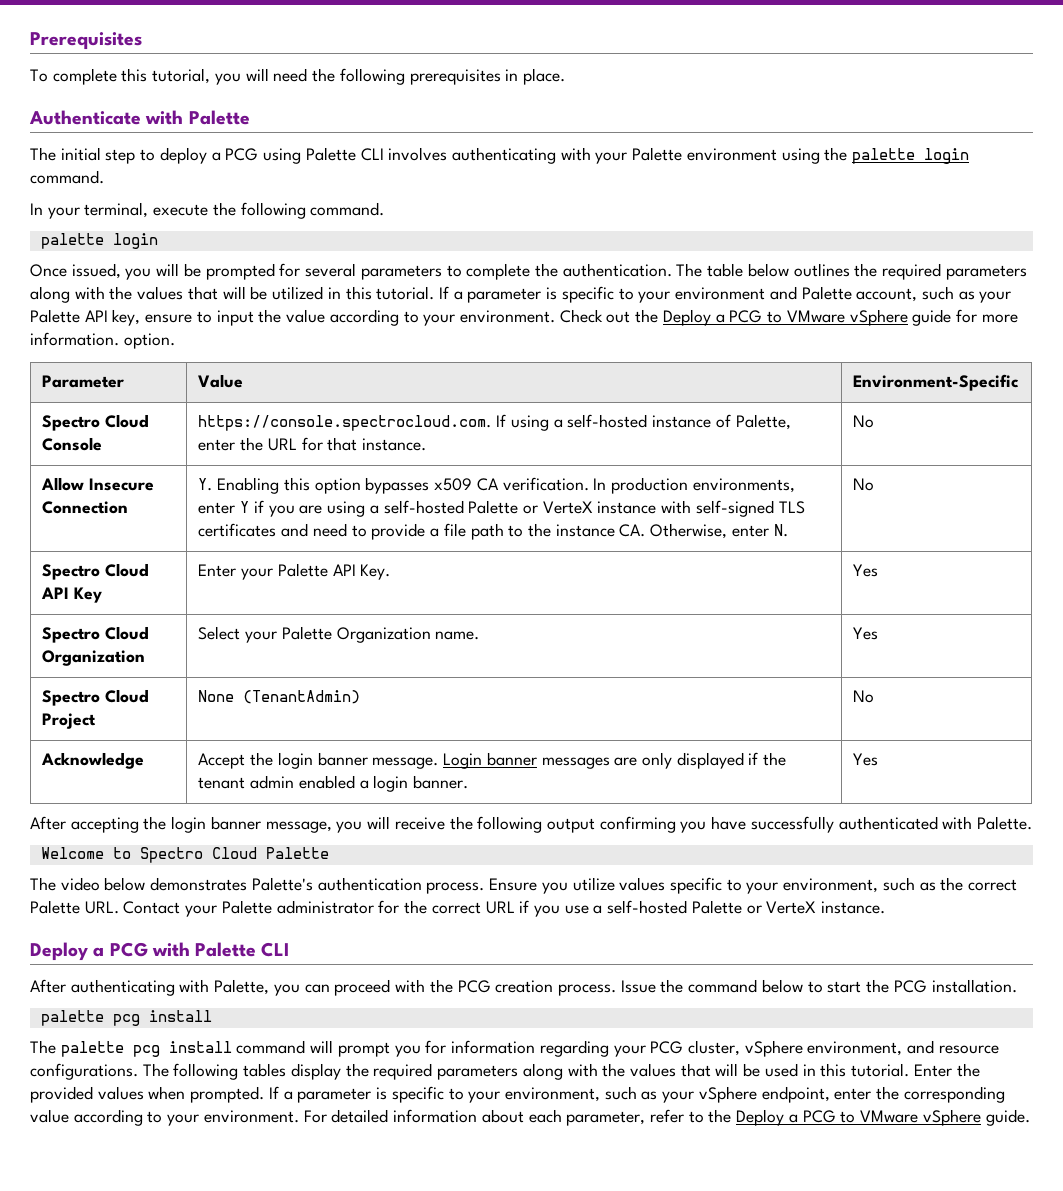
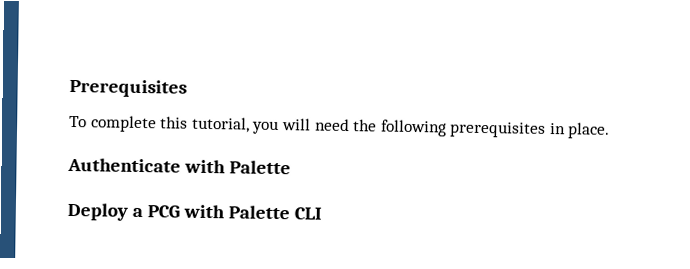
- The initial step to deploy a PCG using Palette CLI involves authenticating with your Palette environment using the palette login command.
- In your terminal, execute the following command.
- palette login
- Once issued, you will be prompted for several parameters to complete the authentication. The table below outlines the required parameters along with the values that will be utilized in this tutorial. If a parameter is specific to your environment and Palette account, such as your Palette API key, ensure to input the value according to your environment. Check out the Deploy a PCG to VMware vSphere guide for more information. option.
- Parameter | Value | Environment-Specific
- Spectro Cloud Console | https://console.spectrocloud.com. If using a self-hosted instance of Palette, enter the URL for that instance. | No
- Allow Insecure Connection | Y. Enabling this option bypasses x509 CA verification. In production environments, enter Y if you are using a self-hosted Palette or VerteX instance with self-signed TLS certificates and need to provide a file path to the instance CA. Otherwise, enter N. | No
- Spectro Cloud API Key | Enter your Palette API Key. | Yes
- Spectro Cloud Organization | Select your Palette Organization name. | Yes
- Spectro Cloud Project | None (TenantAdmin) | No
- Acknowledge | Accept the login banner message. Login banner messages are only displayed if the tenant admin enabled a login banner. | Yes
- After accepting the login banner message, you will receive the following output confirming you have successfully authenticated with Palette.
- Welcome to Spectro Cloud Palette
- The video below demonstrates Palette's authentication process. Ensure you utilize values specific to your environment, such as the correct Palette URL. Contact your Palette administrator for the correct URL if you use a self-hosted Palette or VerteX instance.
- After authenticating with Palette, you can proceed with the PCG creation process. Issue the command below to start the PCG installation.
- palette pcg install
- The palette pcg install command will prompt you for information regarding your PCG cluster, vSphere environment, and resource configurations. The following tables display the required parameters along with the values that will be used in this tutorial. Enter the provided values when prompted. If a parameter is specific to your environment, such as your vSphere endpoint, enter the corresponding value according to your environment. For detailed information about each parameter, refer to the Deploy a PCG to VMware vSphere guide.

